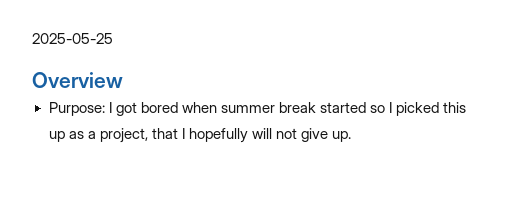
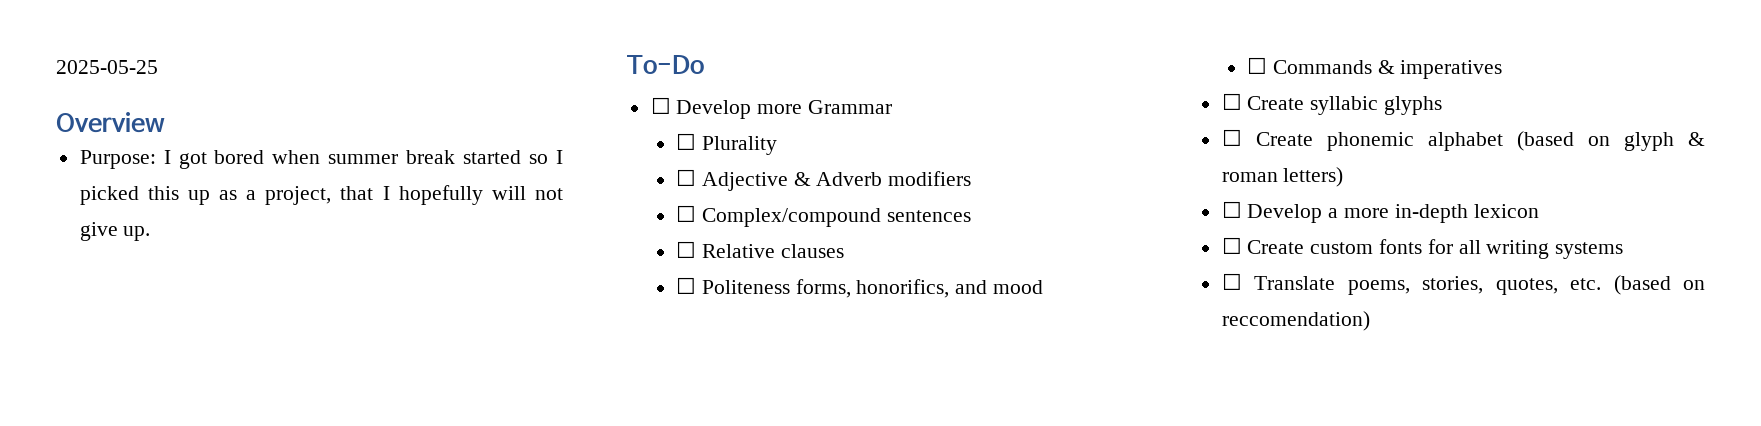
+ To-Do
+ ☐ Develop more Grammar
+ ☐ Plurality
+ ☐ Adjective & Adverb modifiers
+ ☐ Complex/compound sentences
+ ☐ Relative clauses
+ ☐ Politeness forms, honorifics, and mood
+ ☐ Commands & imperatives
+ ☐ Create syllabic glyphs
+ ☐ Create phonemic alphabet (based on glyph & roman letters)
+ ☐ Develop a more in-depth lexicon
+ ☐ Create custom fonts for all writing systems
+ ☐ Translate poems, stories, quotes, etc. (based on reccomendation)

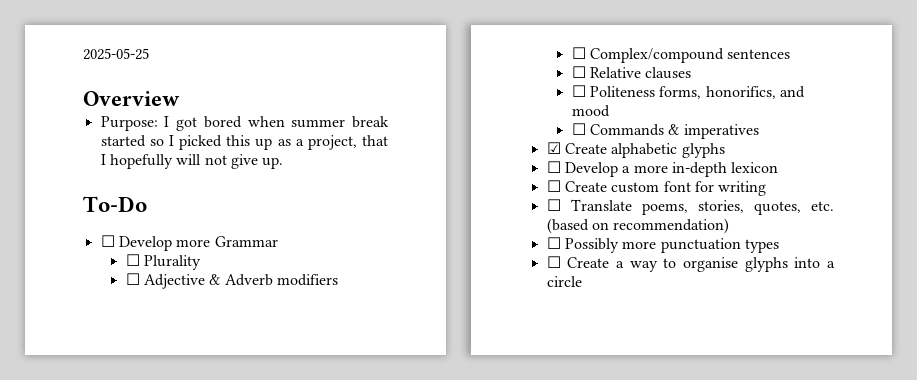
- ☐ Create syllabic glyphs
- ☐ Create phonemic alphabet (based on glyph & roman letters)
+ ☑ Create alphabetic glyphs
- ☐ Create custom fonts for all writing systems
+ ☐ Create custom font for writing
- ☐ Translate poems, stories, quotes, etc. (based on reccomendation)
+ ☐ Translate poems, stories, quotes, etc. (based on recommendation)
+ ☐ Possibly more punctuation types
+ ☐ Create a way to organise glyphs into a circle

